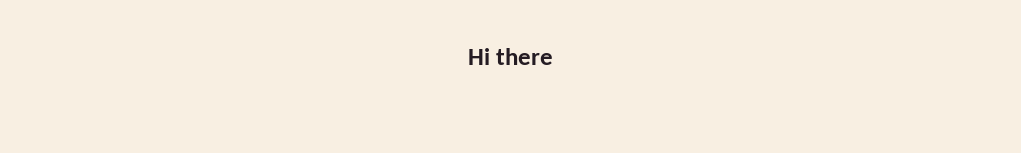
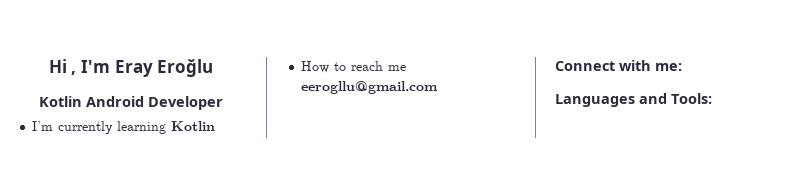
- Hi there
+ Hi , I'm Eray Eroğlu
+ Kotlin Android Developer
+ I’m currently learning Kotlin
+ How to reach me eerogllu@gmail.com
+ Connect with me:
+ Languages and Tools:

